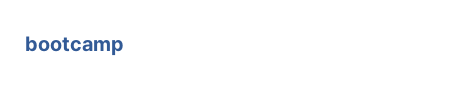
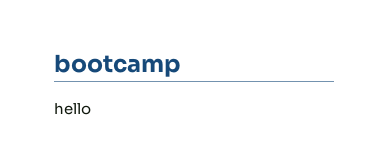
+ hello

